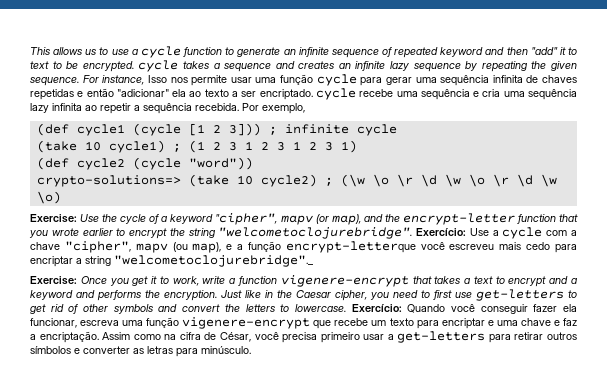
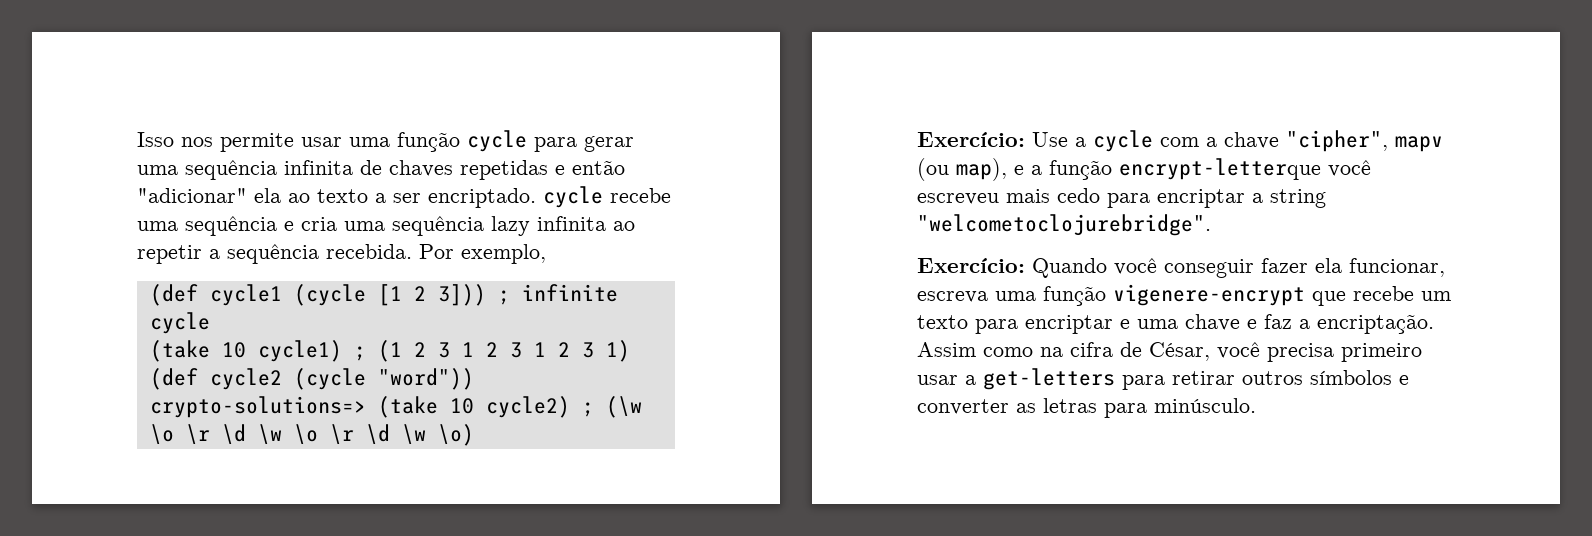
- This allows us to use a cycle function to generate an infinite sequence of repeated keyword and then "add" it to text to be encrypted. cycle takes a sequence and creates an infinite lazy sequence by repeating the given sequence. For instance, Isso nos permite usar uma função cycle para gerar uma sequência infinita de chaves repetidas e então "adicionar" ela ao texto a ser encriptado. cycle recebe uma sequência e cria uma sequência lazy infinita ao repetir a sequência recebida.
+ Isso nos permite usar uma função cycle para gerar uma sequência infinita de chaves repetidas e então "adicionar" ela ao texto a ser encriptado. cycle recebe uma sequência e cria uma sequência lazy infinita ao repetir a sequência recebida.
- Exercise: Use the cycle of a keyword "cipher", mapv (or map), and the encrypt-letter function that you wrote earlier to encrypt the string "welcometoclojurebridge". Exercício: Use a cycle com a chave "cipher", mapv (ou map), e a função encrypt-letterque você escreveu mais cedo para encriptar a string "welcometoclojurebridge"._
- Exercise: Once you get it to work, write a function vigenere-encrypt that takes a text to encrypt and a keyword and performs the encryption. Just like in the Caesar cipher, you need to first use get-letters to get rid of other symbols and convert the letters to lowercase. Exercício: Quando você conseguir fazer ela funcionar, escreva uma função vigenere-encrypt que recebe um texto para encriptar e uma chave e faz a encriptação.
+ Exercício: Use a cycle com a chave "cipher", mapv (ou map), e a função encrypt-letterque você escreveu mais cedo para encriptar a string "welcometoclojurebridge".
+ Exercício: Quando você conseguir fazer ela funcionar, escreva uma função vigenere-encrypt que recebe um texto para encriptar e uma chave e faz a encriptação.

